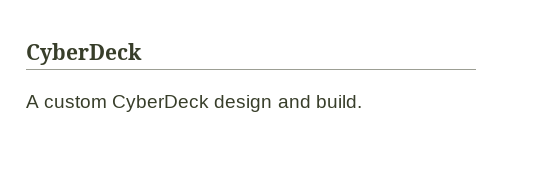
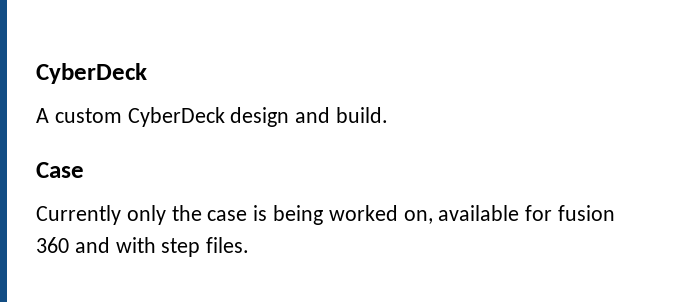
+ Case
+ Currently only the case is being worked on, available for fusion 360 and with step files.

